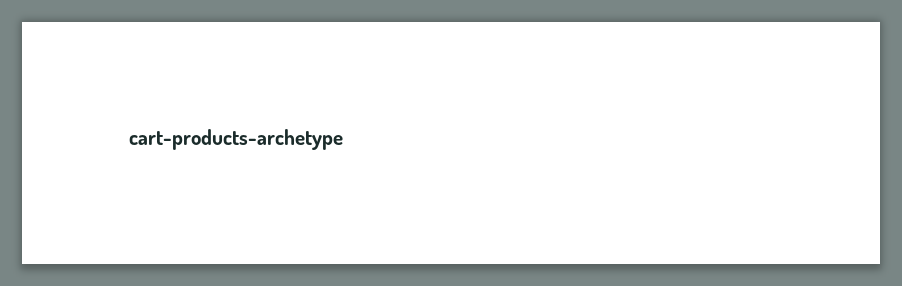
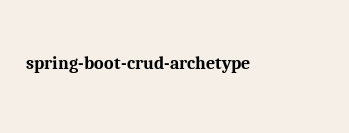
- cart-products-archetype
+ spring-boot-crud-archetype

